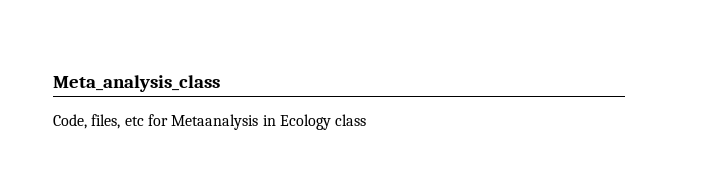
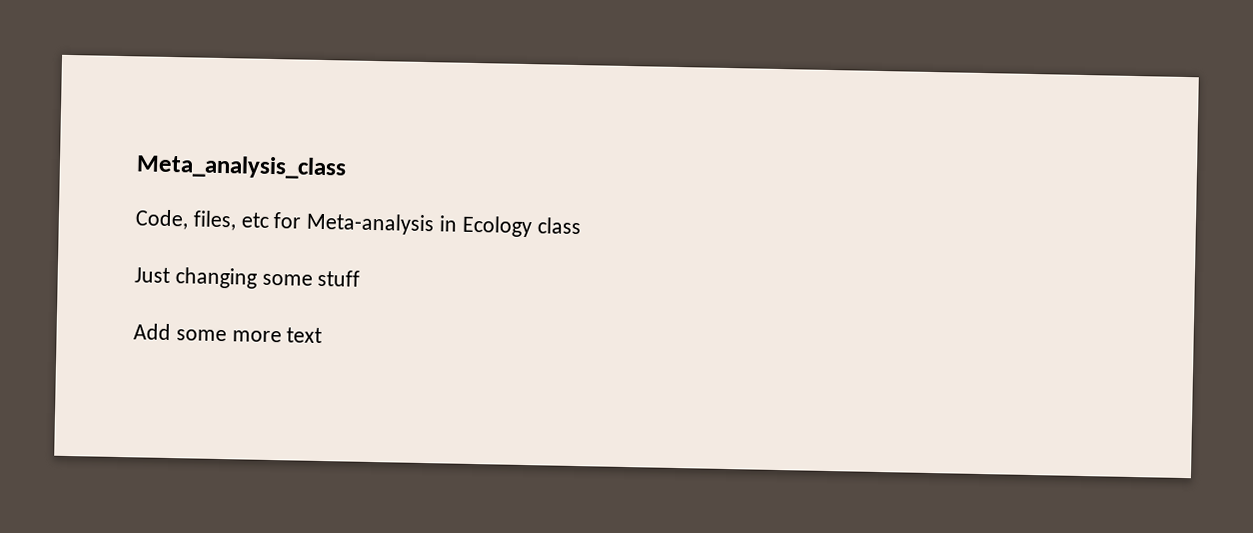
- Code, files, etc for Metaanalysis in Ecology class
+ Code, files, etc for Meta-analysis in Ecology class
+ Just changing some stuff
+ Add some more text

